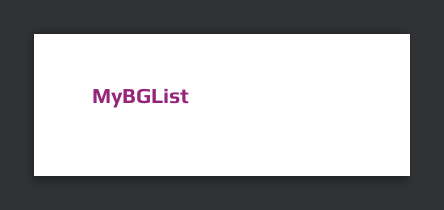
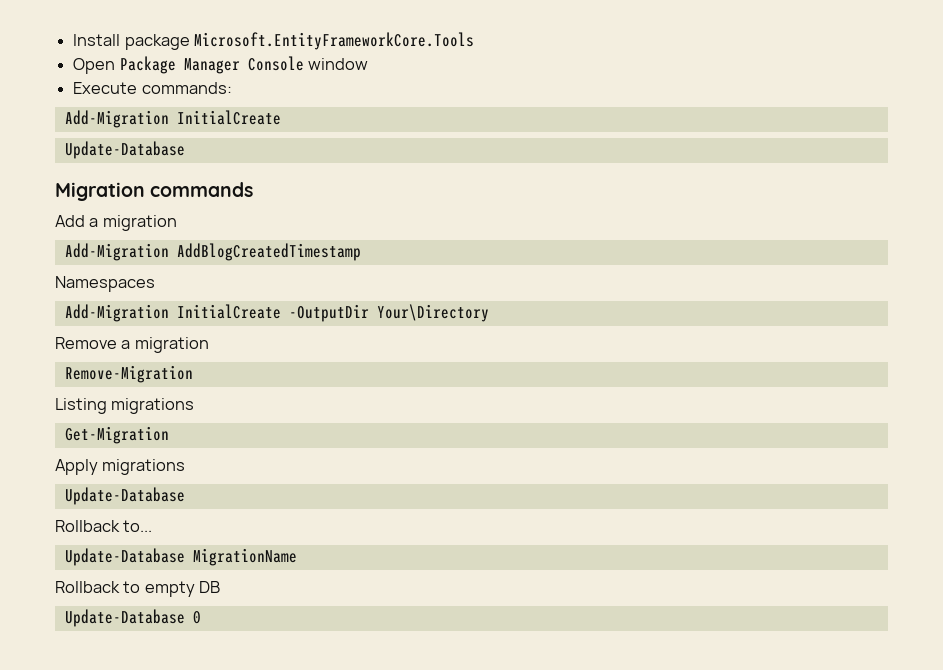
- MyBGList
+ Install package Microsoft.EntityFrameworkCore.Tools
+ Open Package Manager Console window
+ Execute commands:
+ Add-Migration InitialCreate
+ Update-Database
+ Migration commands
+ Add a migration
+ Add-Migration AddBlogCreatedTimestamp
+ Namespaces
+ Add-Migration InitialCreate -OutputDir Your\Directory
+ Remove a migration
+ Remove-Migration
+ Listing migrations
+ Get-Migration
+ Apply migrations
+ Update-Database
+ Rollback to...
+ Update-Database MigrationName
+ Rollback to empty DB
+ Update-Database 0

